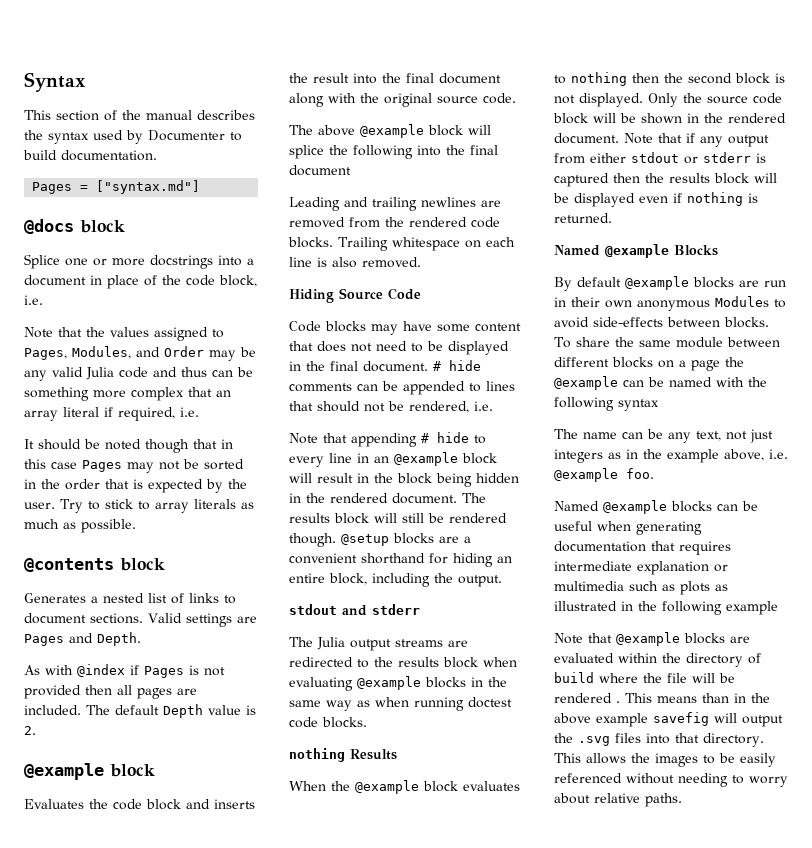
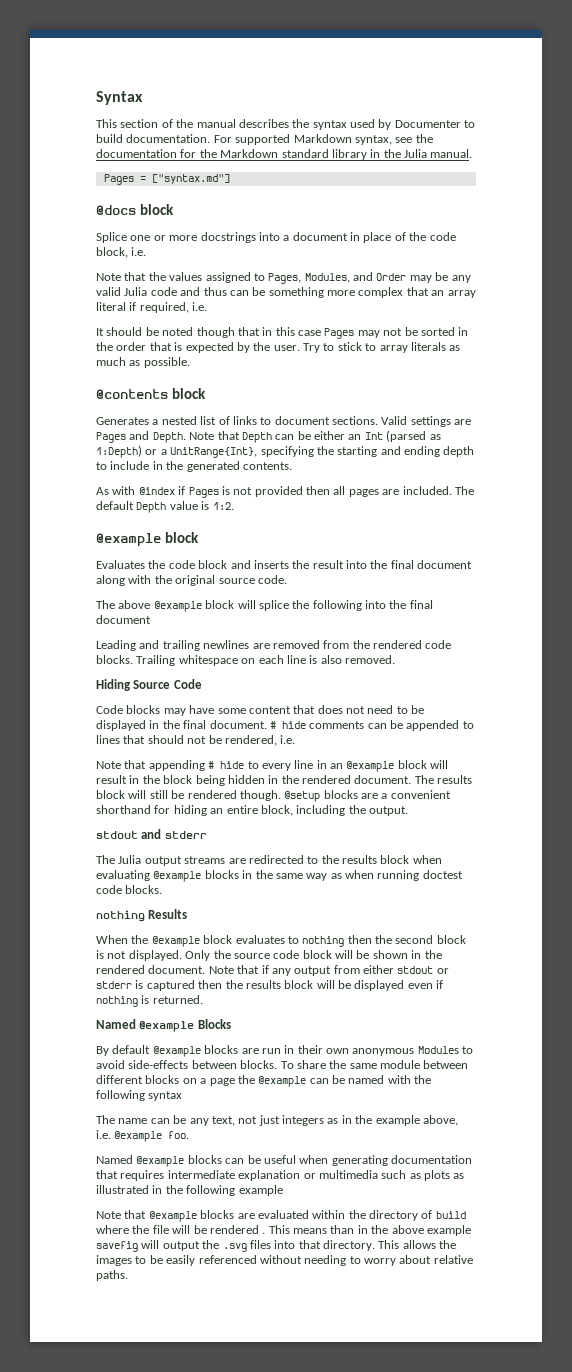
+ For supported Markdown syntax, see the documentation for the Markdown standard library in the Julia manual.
+ Note that Depth can be either an Int (parsed as 1:Depth) or a UnitRange{Int}, specifying the starting and ending depth to include in the generated contents.
- The default Depth value is 2.
+ The default Depth value is 1:2.

